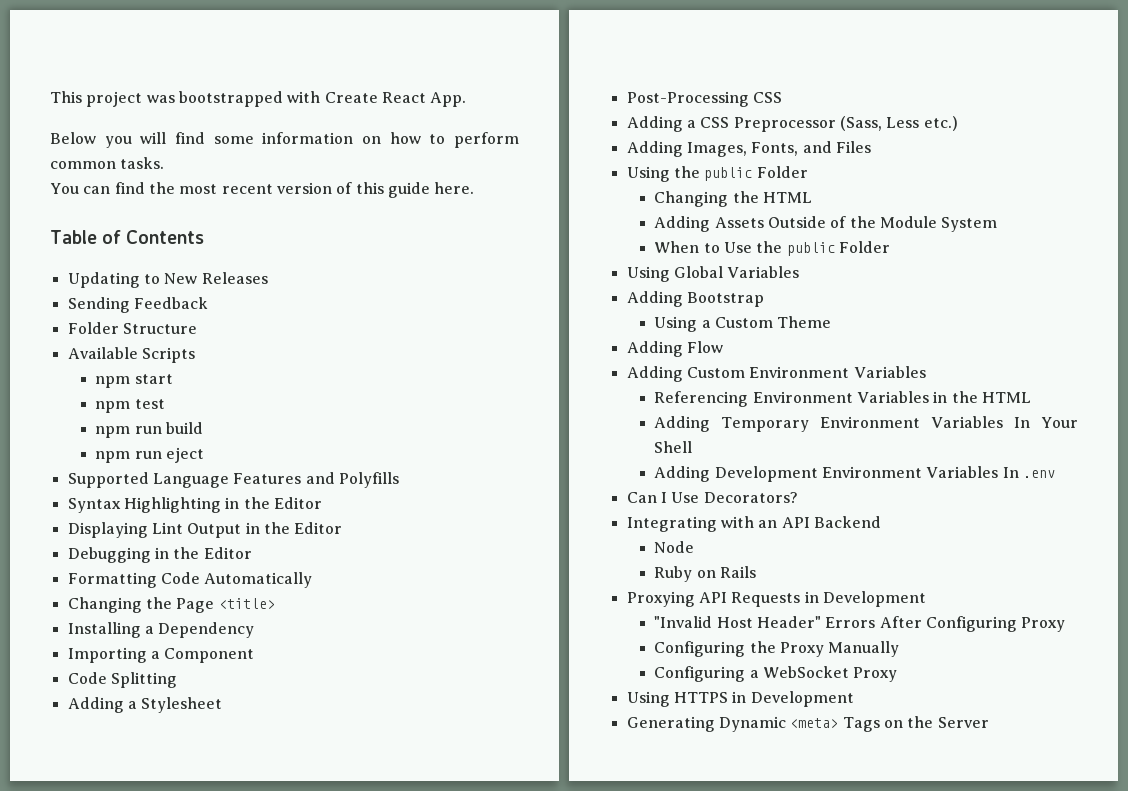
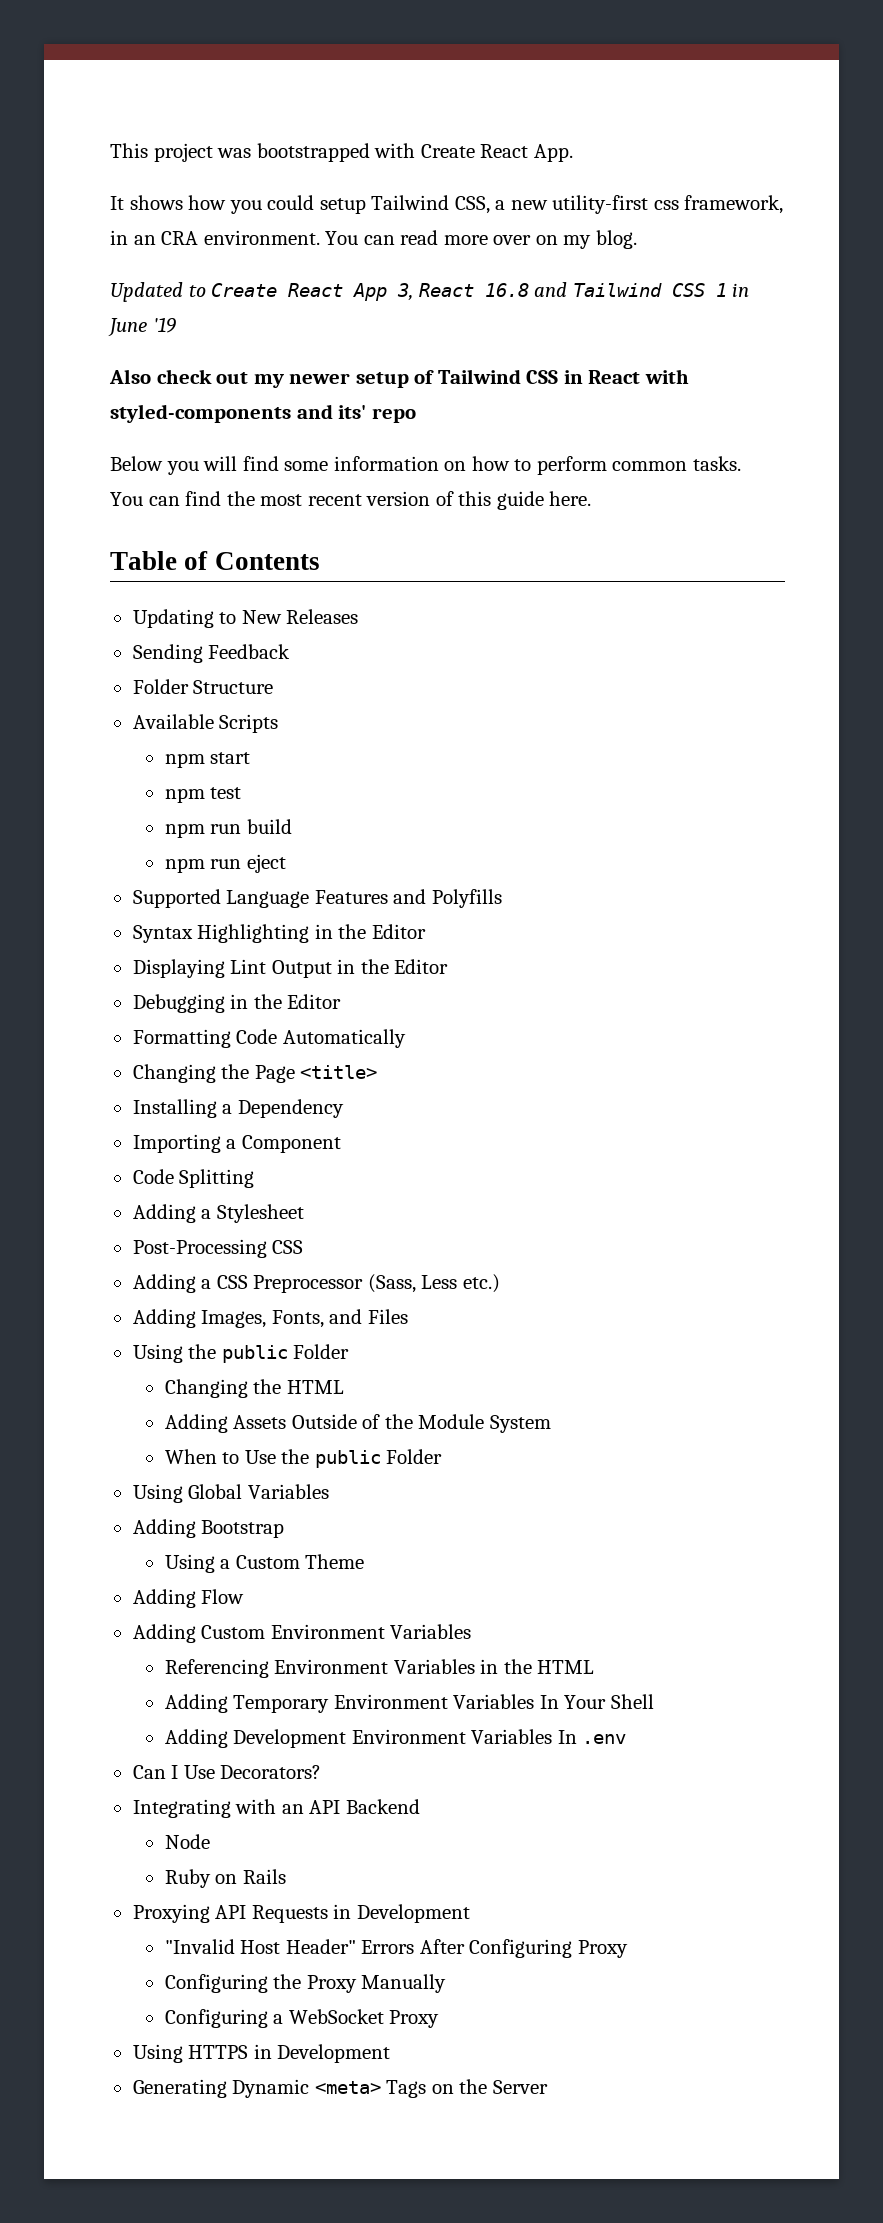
+ It shows how you could setup Tailwind CSS, a new utility-first css framework, in an CRA environment. You can read more over on my blog.
+ Updated to Create React App 3, React 16.8 and Tailwind CSS 1 in June '19
+ Also check out my newer setup of Tailwind CSS in React with styled-components and its' repo

